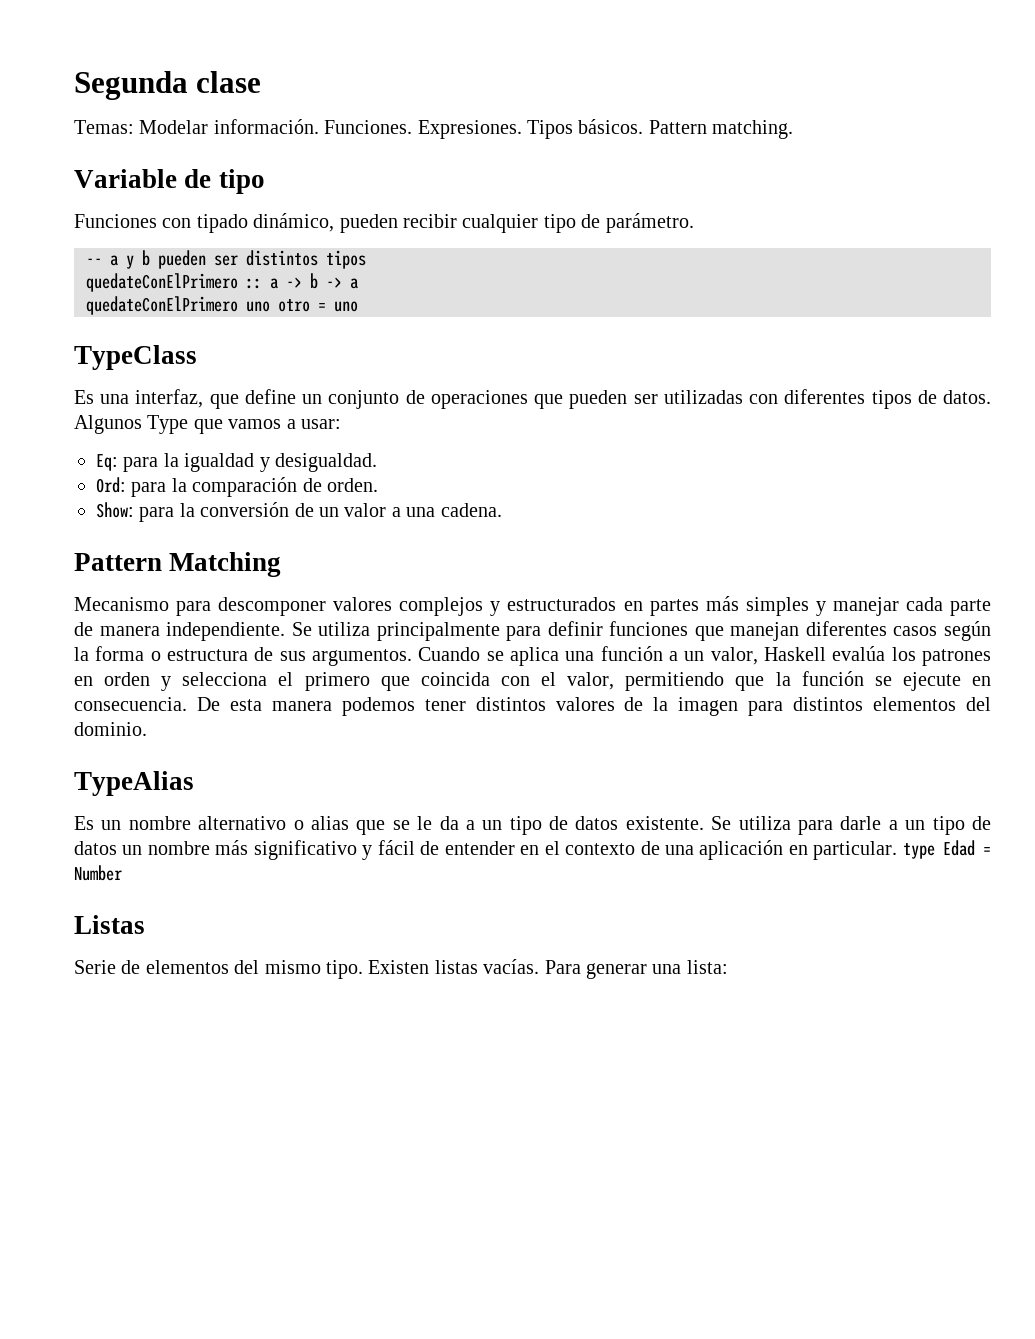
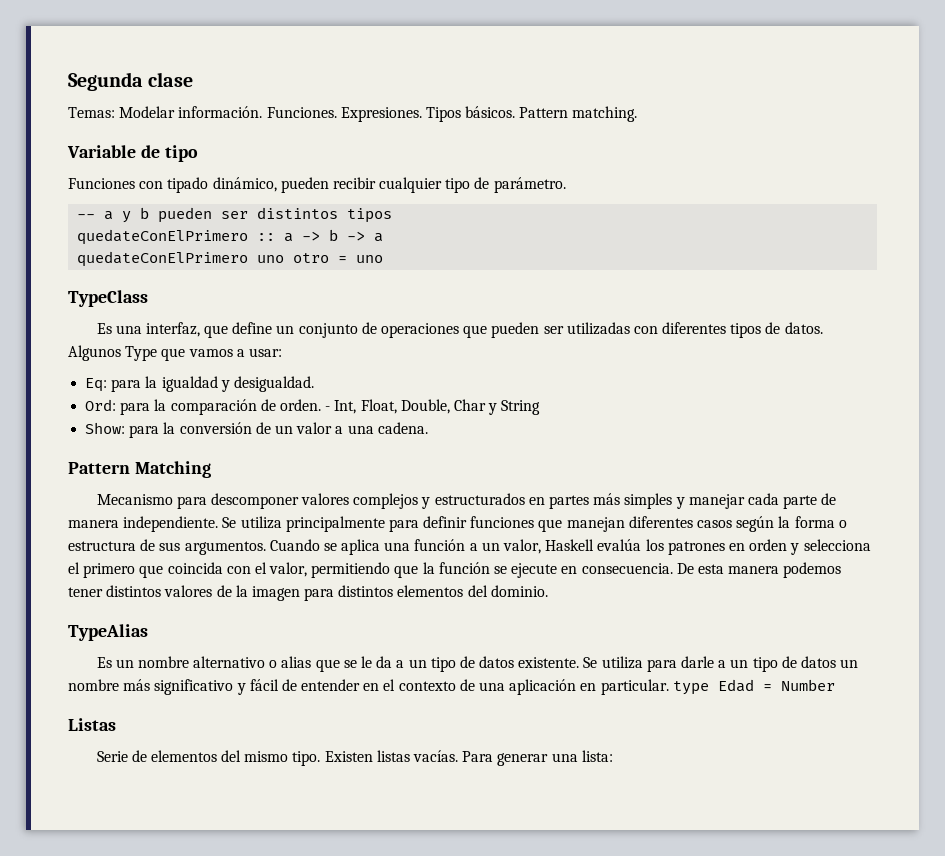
+ - Int, Float, Double, Char y String

